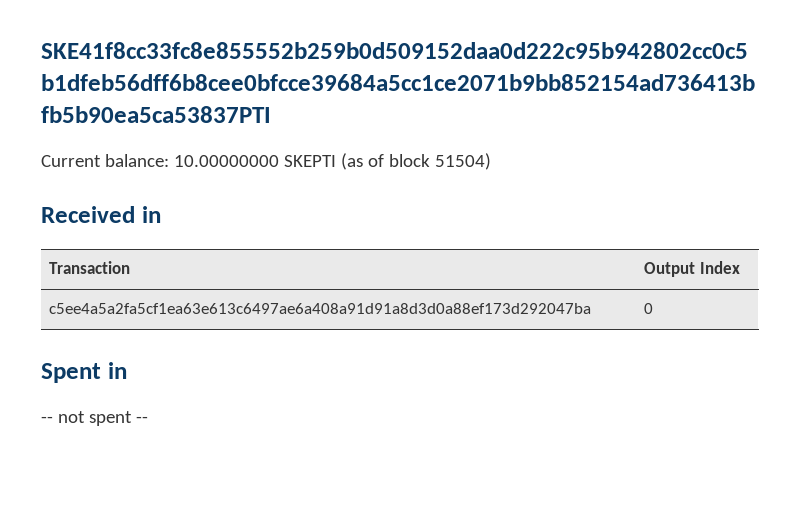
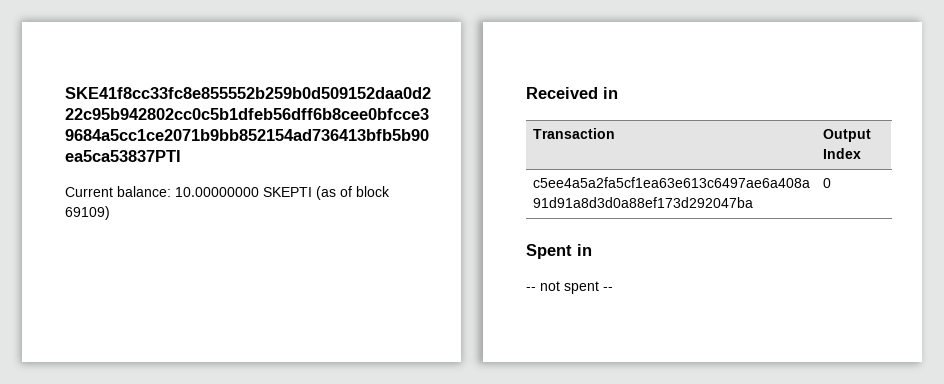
- Current balance: 10.00000000 SKEPTI (as of block 51504)
+ Current balance: 10.00000000 SKEPTI (as of block 69109)

